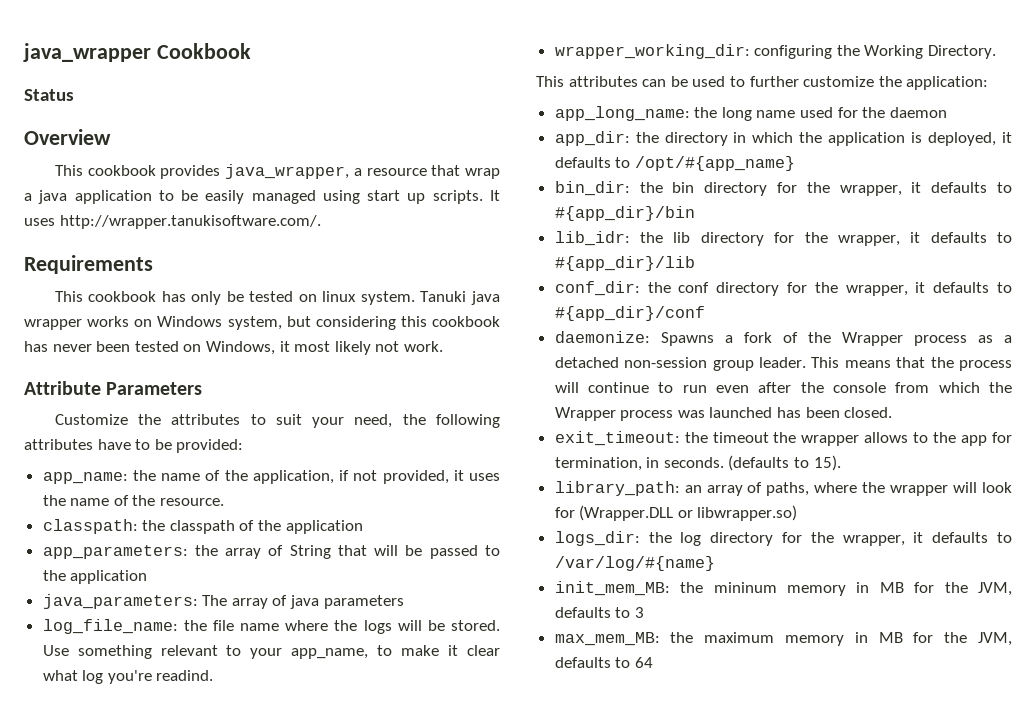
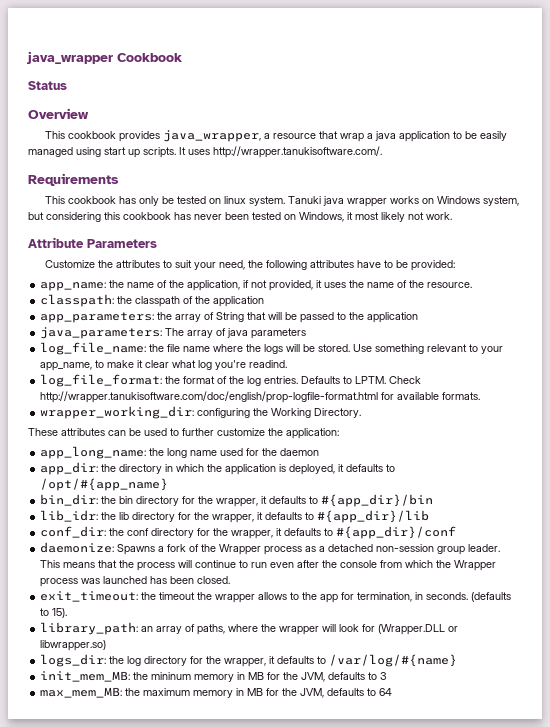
+ log_file_format: the format of the log entries. Defaults to LPTM. Check http://wrapper.tanukisoftware.com/doc/english/prop-logfile-format.html for available formats.
- This attributes can be used to further customize the application:
+ These attributes can be used to further customize the application:

